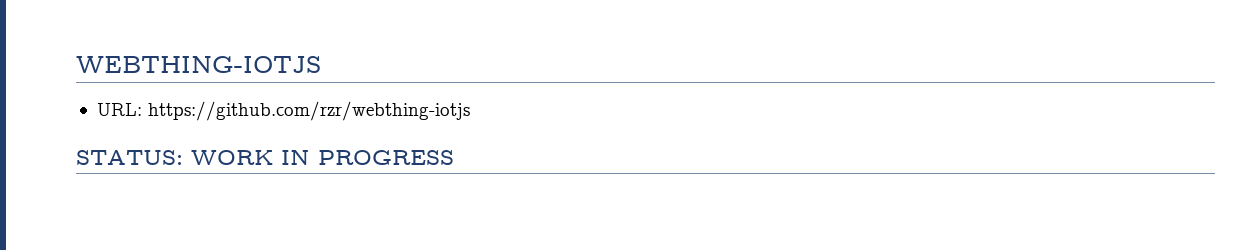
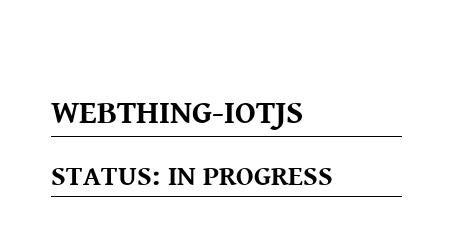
- URL: https://github.com/rzr/webthing-iotjs
- STATUS: WORK IN PROGRESS
+ STATUS: IN PROGRESS

